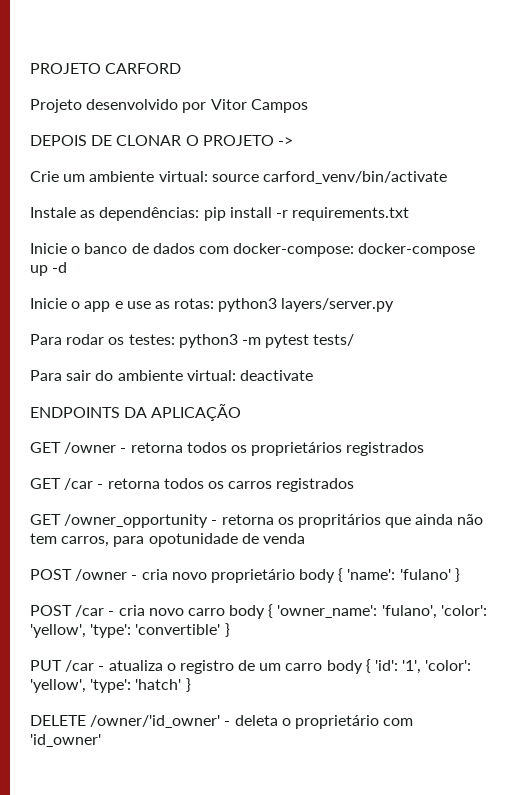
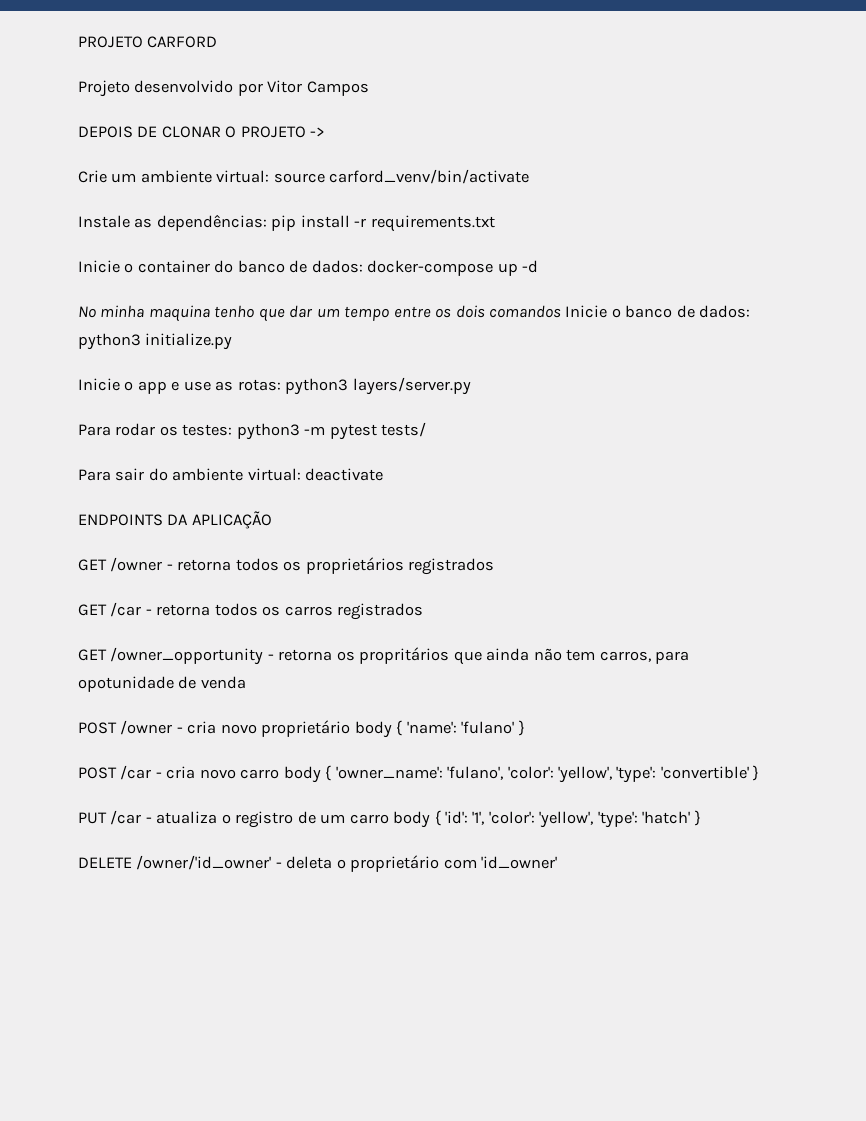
- Inicie o banco de dados com docker-compose: docker-compose up -d
+ Inicie o container do banco de dados: docker-compose up -d
+ No minha maquina tenho que dar um tempo entre os dois comandos Inicie o banco de dados: python3 initialize.py

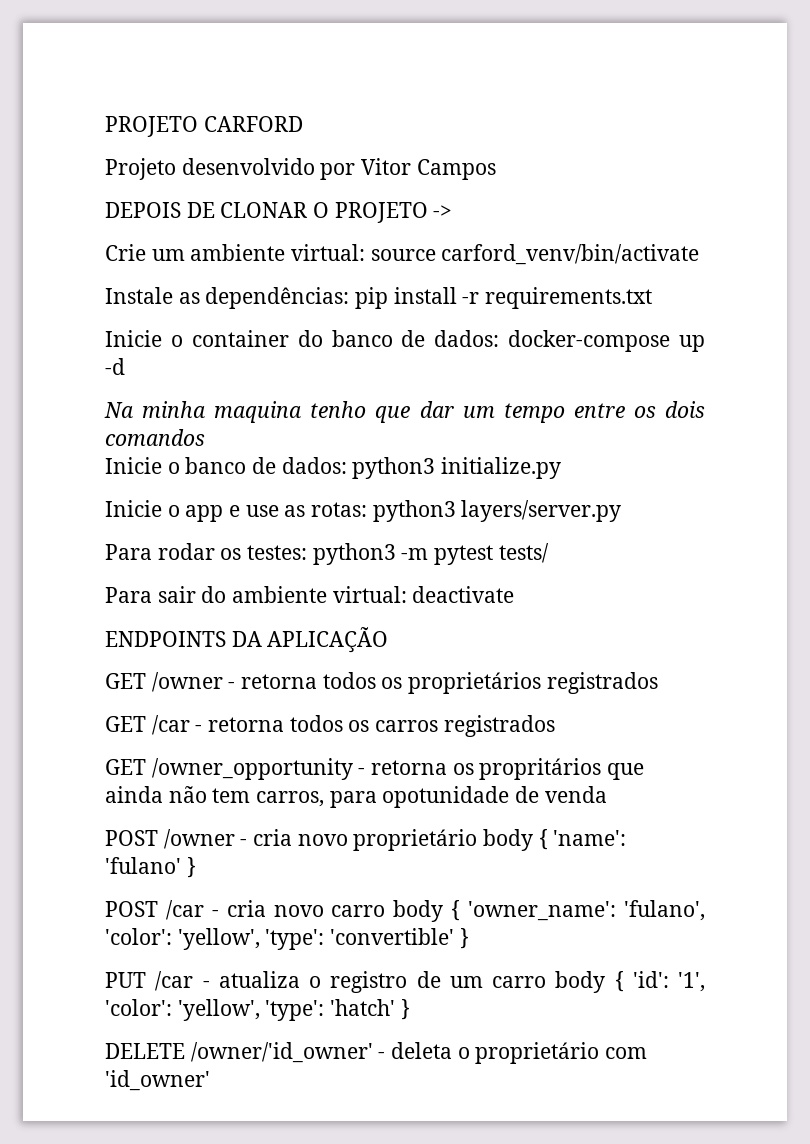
- No minha maquina tenho que dar um tempo entre os dois comandos Inicie o banco de dados: python3 initialize.py
+ Na minha maquina tenho que dar um tempo entre os dois comandos
+ Inicie o banco de dados: python3 initialize.py

